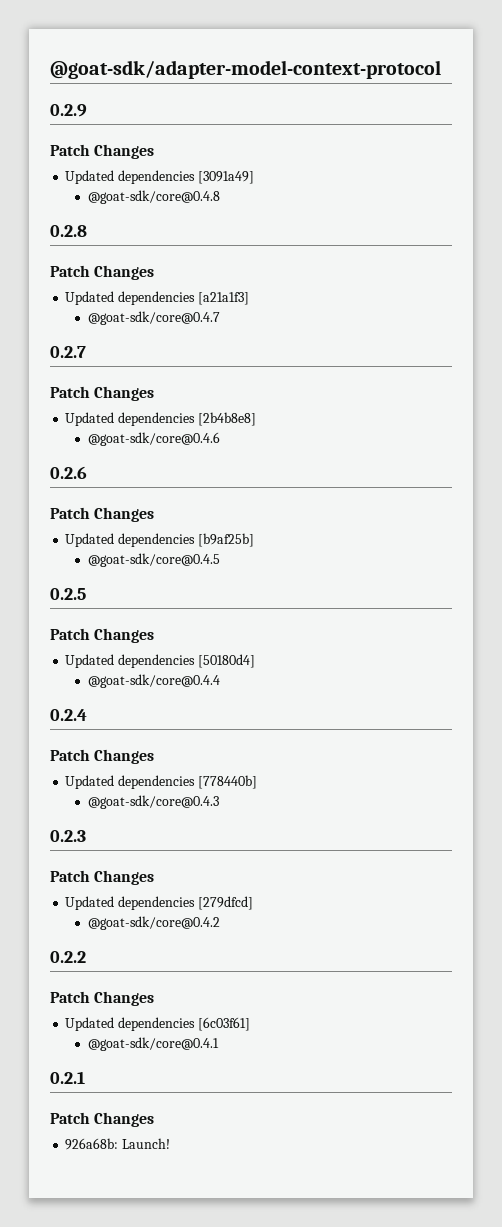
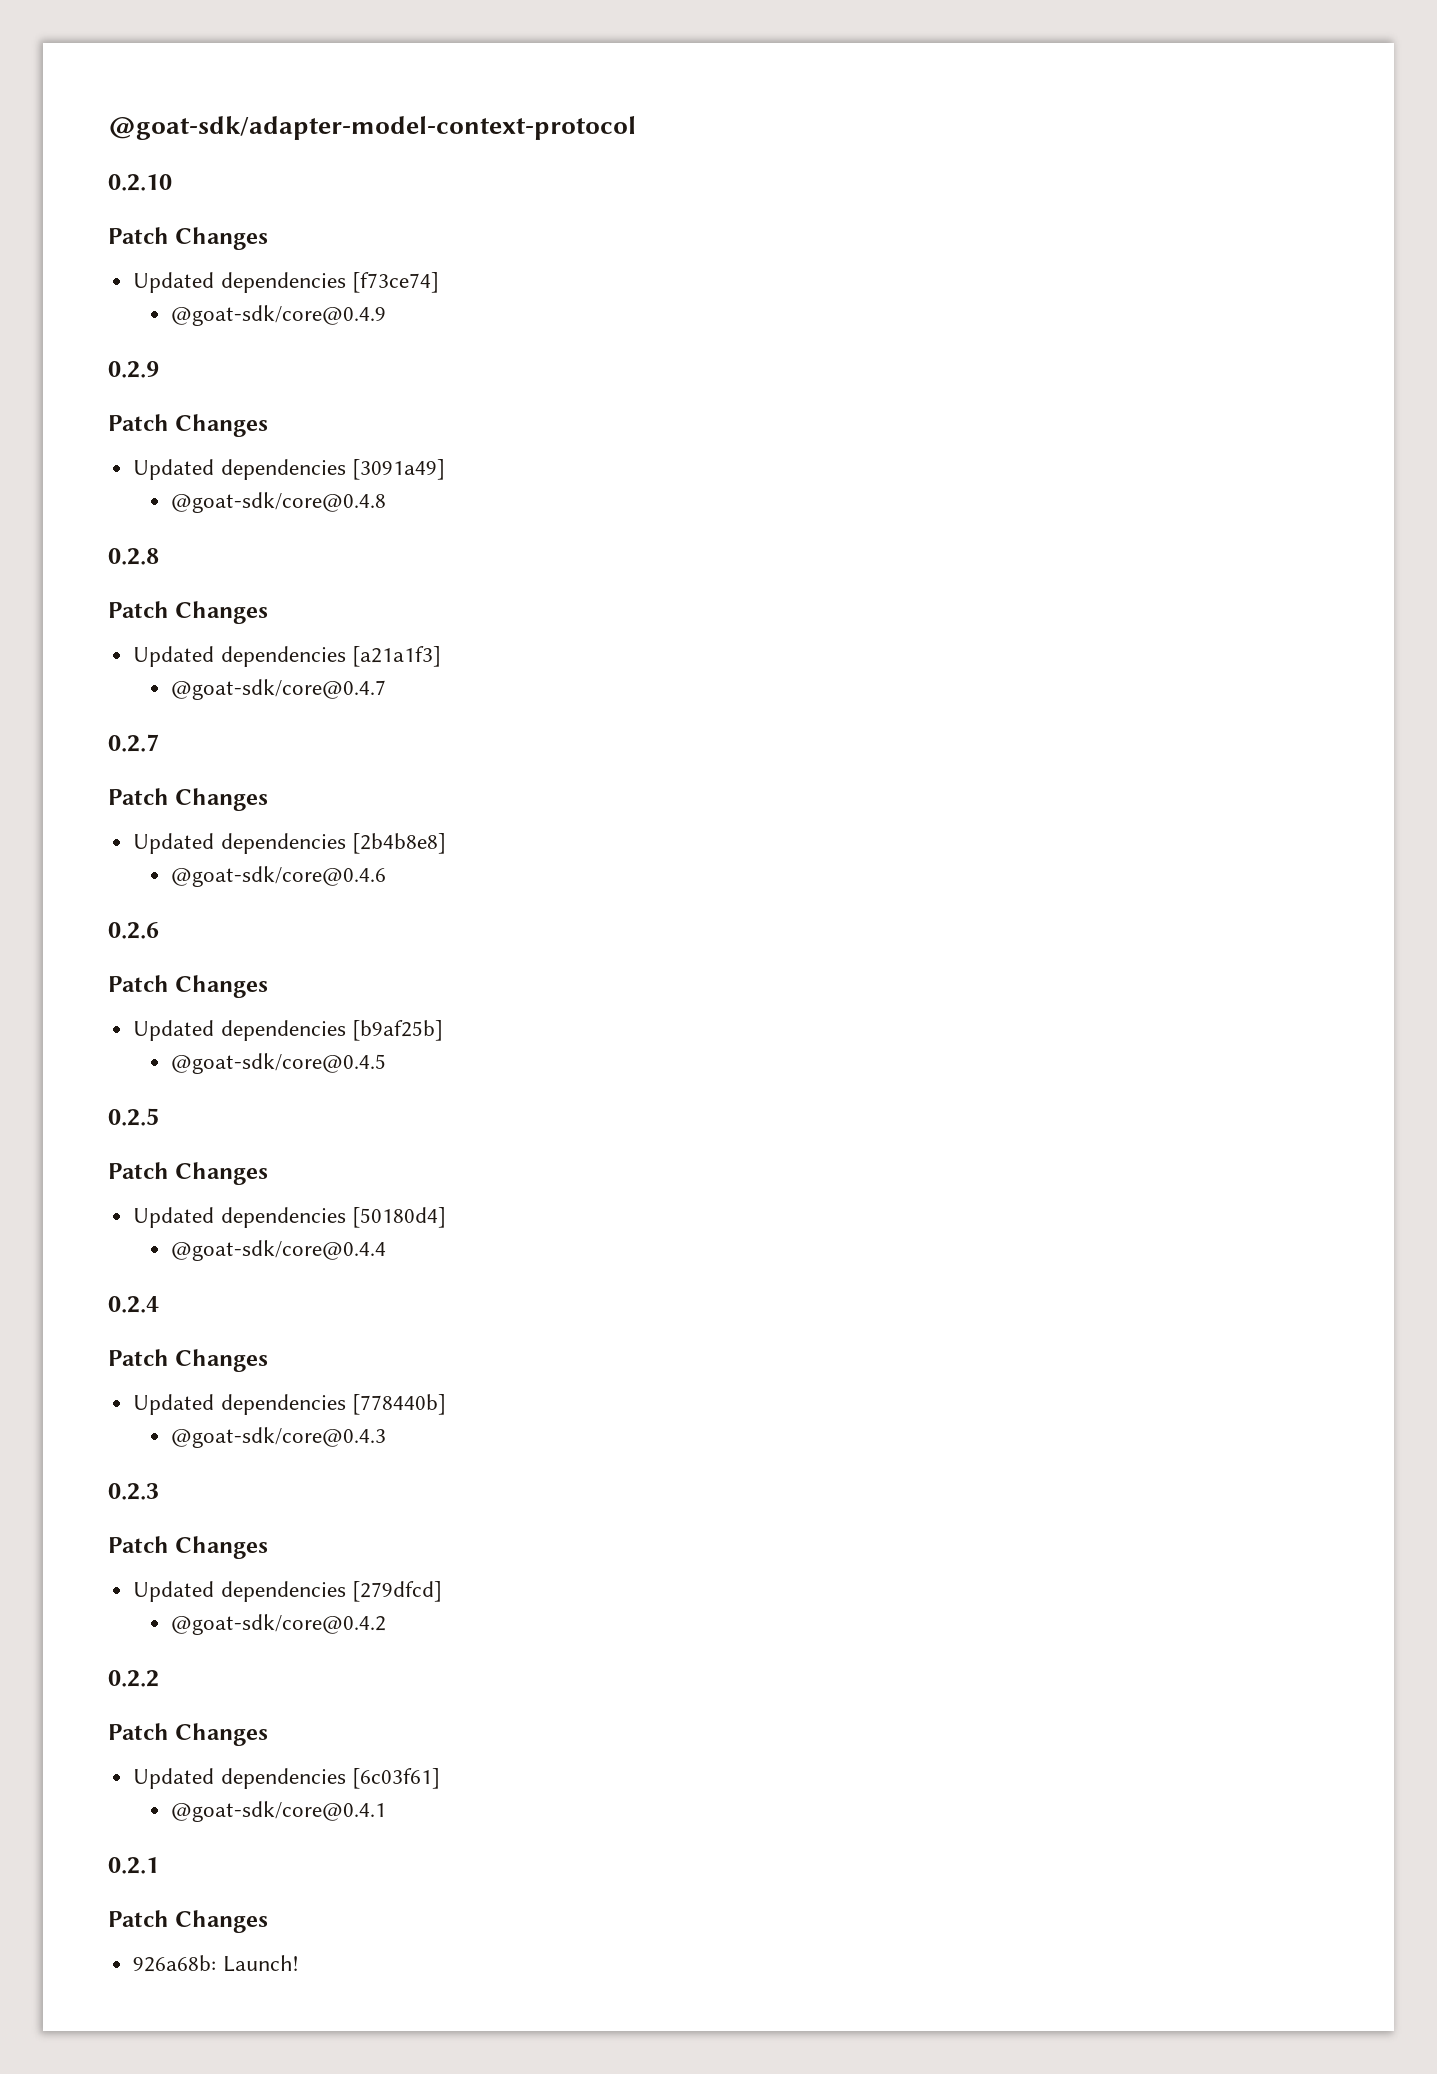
+ 0.2.10
+ Patch Changes
+ Updated dependencies [f73ce74]
+ @goat-sdk/core@0.4.9

